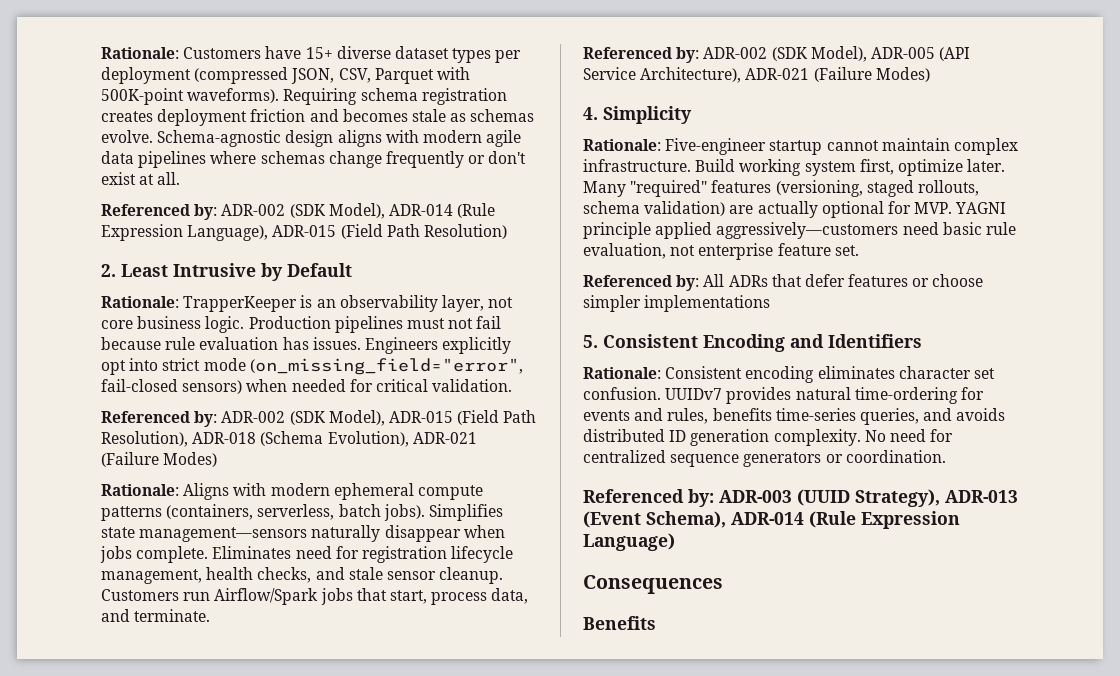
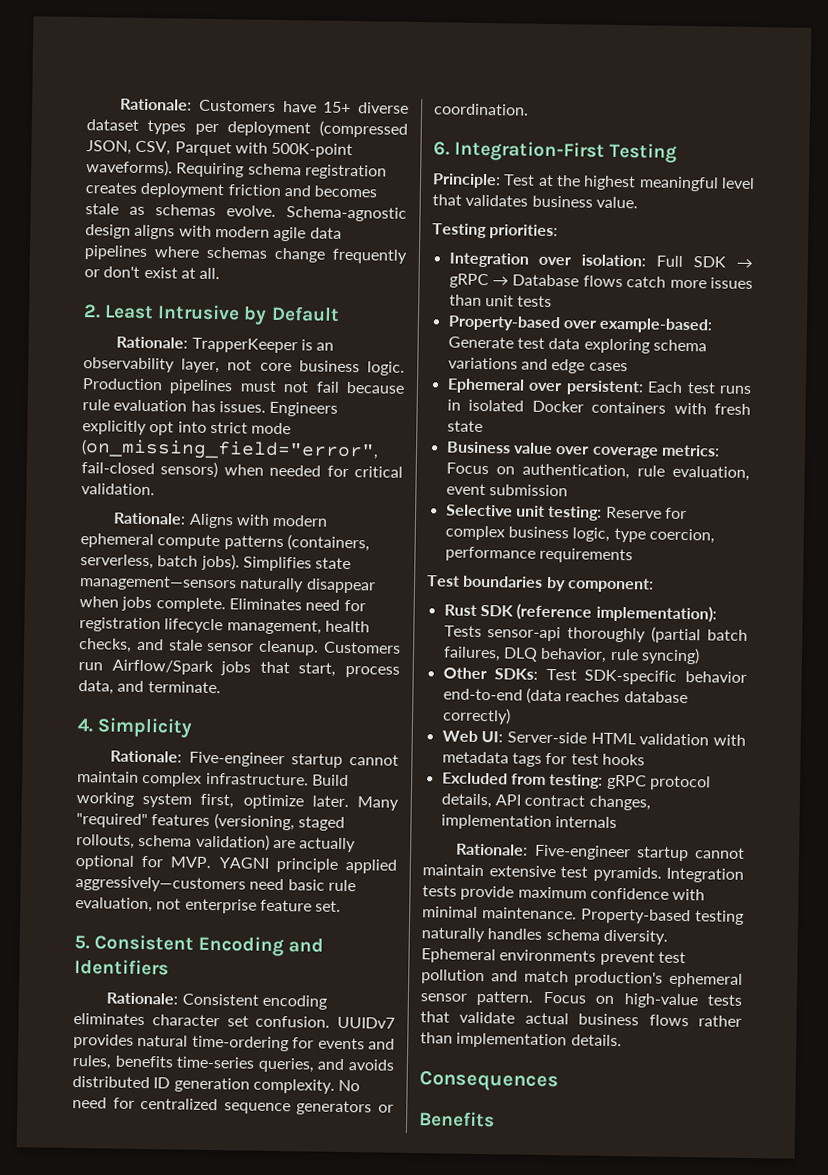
- Referenced by: ADR-002 (SDK Model), ADR-014 (Rule Expression Language), ADR-015 (Field Path Resolution)
- Referenced by: ADR-002 (SDK Model), ADR-015 (Field Path Resolution), ADR-018 (Schema Evolution), ADR-021 (Failure Modes)
- Referenced by: ADR-002 (SDK Model), ADR-005 (API Service Architecture), ADR-021 (Failure Modes)
- Referenced by: All ADRs that defer features or choose simpler implementations
- Referenced by: ADR-003 (UUID Strategy), ADR-013 (Event Schema), ADR-014 (Rule Expression Language)
+ 6. Integration-First Testing
+ Principle: Test at the highest meaningful level that validates business value.
+ Testing priorities:
+ Integration over isolation: Full SDK → gRPC → Database flows catch more issues than unit tests
+ Property-based over example-based: Generate test data exploring schema variations and edge cases
+ Ephemeral over persistent: Each test runs in isolated Docker containers with fresh state
+ Business value over coverage metrics: Focus on authentication, rule evaluation, event submission
+ Selective unit testing: Reserve for complex business logic, type coercion, performance requirements
+ Test boundaries by component:
+ Rust SDK (reference implementation): Tests sensor-api thoroughly (partial batch failures, DLQ behavior, rule syncing)
+ Other SDKs: Test SDK-specific behavior end-to-end (data reaches database correctly)
+ Web UI: Server-side HTML validation with metadata tags for test hooks
+ Excluded from testing: gRPC protocol details, API contract changes, implementation internals
+ Rationale: Five-engineer startup cannot maintain extensive test pyramids. Integration tests provide maximum confidence with minimal maintenance. Property-based testing naturally handles schema diversity. Ephemeral environments prevent test pollution and match production's ephemeral sensor pattern. Focus on high-value tests that validate actual business flows rather than implementation details.

